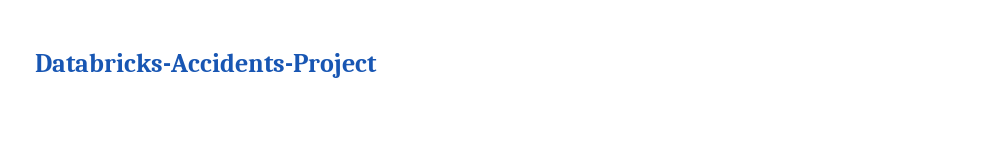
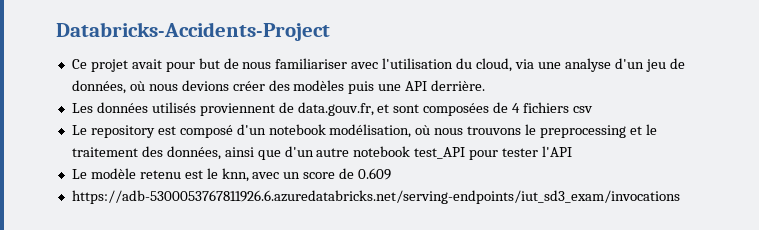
+ Ce projet avait pour but de nous familiariser avec l'utilisation du cloud, via une analyse d'un jeu de données, où nous devions créer des modèles puis une API derrière.
+ Les données utilisés proviennent de data.gouv.fr, et sont composées de 4 fichiers csv
+ Le repository est composé d'un notebook modélisation, où nous trouvons le preprocessing et le traitement des données, ainsi que d'un autre notebook test_API pour tester l'API
+ Le modèle retenu est le knn, avec un score de 0.609
+ https://adb-5300053767811926.6.azuredatabricks.net/serving-endpoints/iut_sd3_exam/invocations

